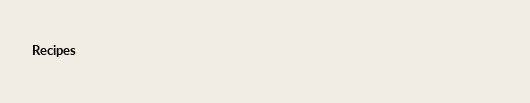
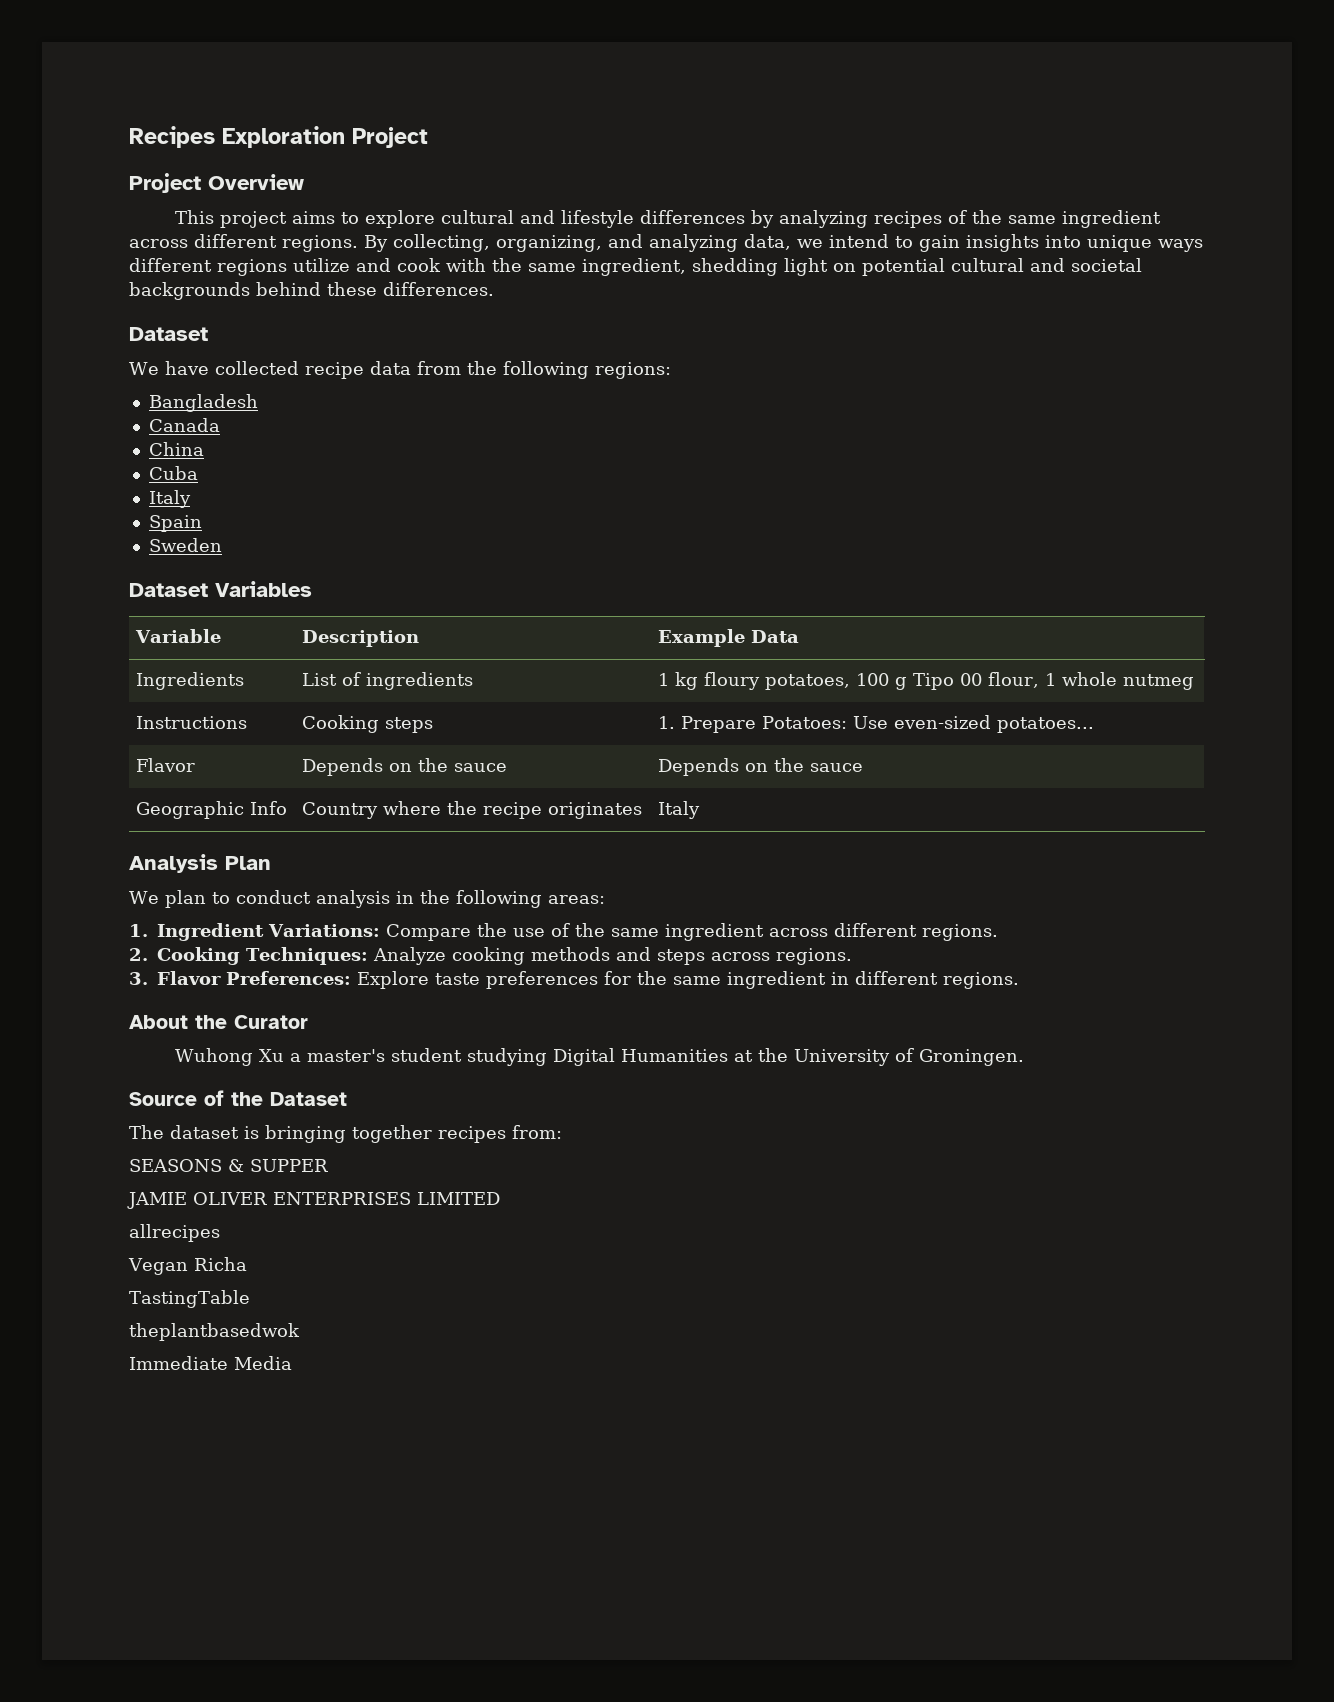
- Recipes
+ Recipes Exploration Project
+ Project Overview
+ This project aims to explore cultural and lifestyle differences by analyzing recipes of the same ingredient across different regions. By collecting, organizing, and analyzing data, we intend to gain insights into unique ways different regions utilize and cook with the same ingredient, shedding light on potential cultural and societal backgrounds behind these differences.
+ Dataset
+ We have collected recipe data from the following regions:
+ Bangladesh
+ Canada
+ China
+ Cuba
+ Italy
+ Spain
+ Sweden
+ Dataset Variables
+ Variable | Description | Example Data
+ Ingredients | List of ingredients | 1 kg floury potatoes, 100 g Tipo 00 flour, 1 whole nutmeg
+ Instructions | Cooking steps | 1. Prepare Potatoes: Use even-sized potatoes...
+ Flavor | Depends on the sauce | Depends on the sauce
+ Geographic Info | Country where the recipe originates | Italy
+ Analysis Plan
+ We plan to conduct analysis in the following areas:
+ 1. Ingredient Variations: Compare the use of the same ingredient across different regions.
+ 2. Cooking Techniques: Analyze cooking methods and steps across regions.
+ 3. Flavor Preferences: Explore taste preferences for the same ingredient in different regions.
+ About the Curator
+ Wuhong Xu a master's student studying Digital Humanities at the University of Groningen.
+ Source of the Dataset
+ The dataset is bringing together recipes from:
+ SEASONS & SUPPER
+ JAMIE OLIVER ENTERPRISES LIMITED
+ allrecipes
+ Vegan Richa
+ TastingTable
+ theplantbasedwok
+ Immediate Media

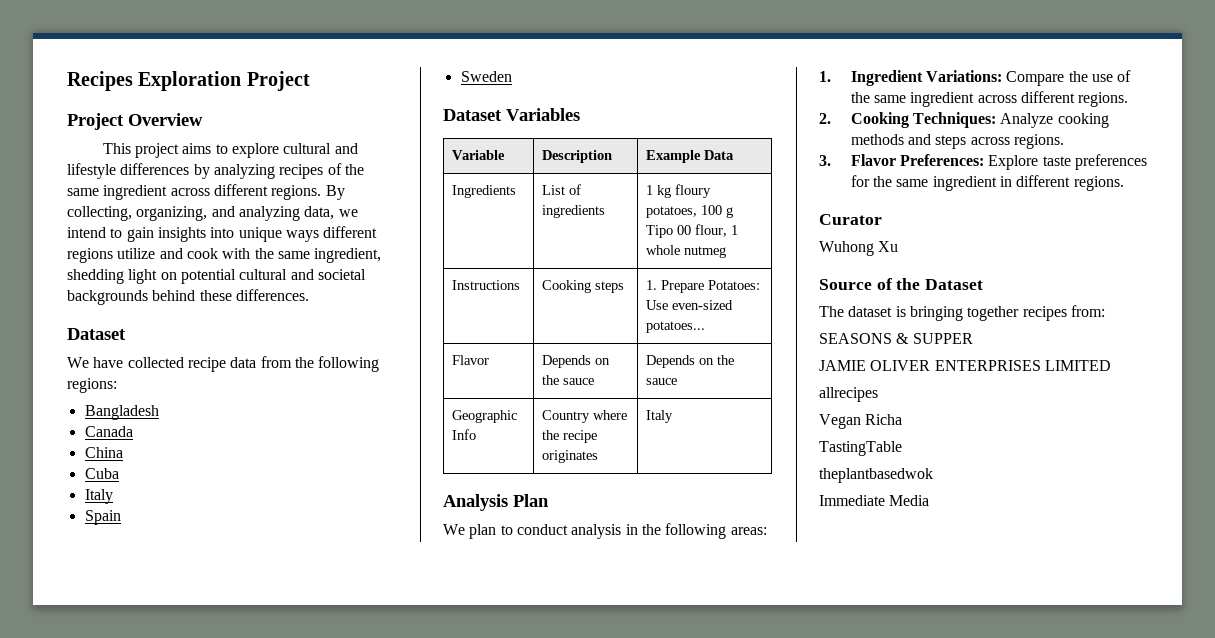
- About the Curator
+ Curator
- Wuhong Xu a master's student studying Digital Humanities at the University of Groningen.
+ Wuhong Xu

